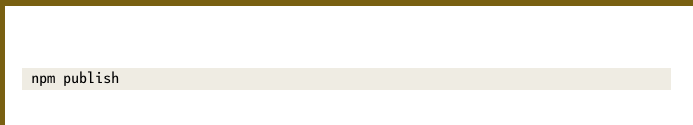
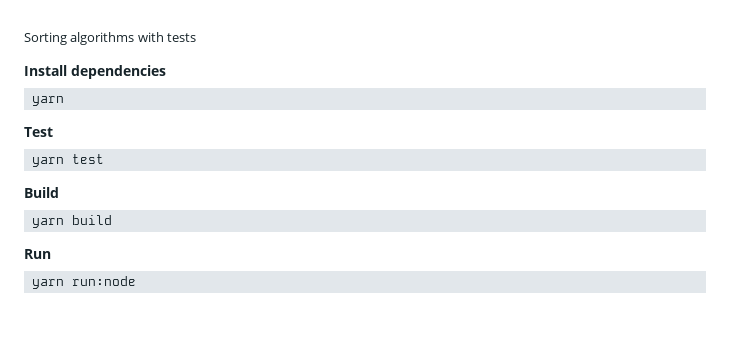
- npm publish
+ Sorting algorithms with tests
+ Install dependencies
+ yarn
+ Test
+ yarn test
+ Build
+ yarn build
+ Run
+ yarn run:node

